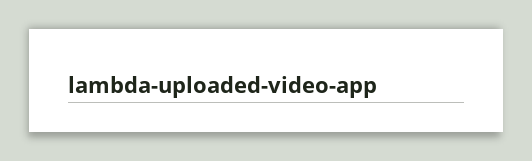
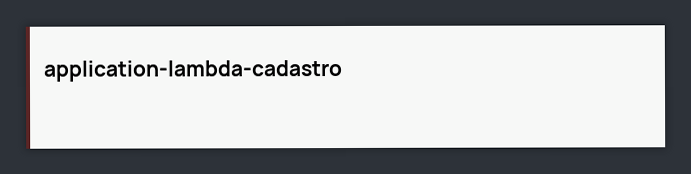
- lambda-uploaded-video-app
+ application-lambda-cadastro

